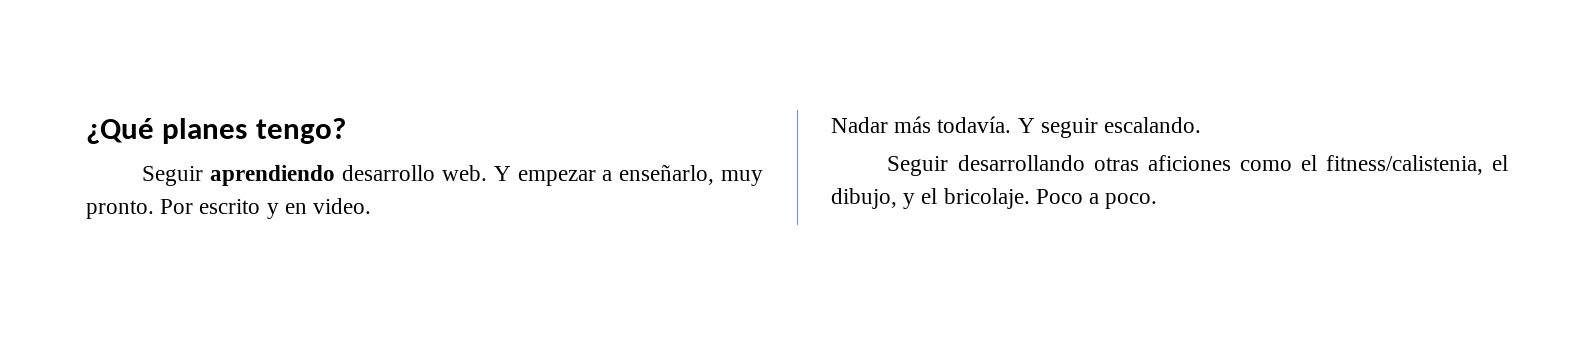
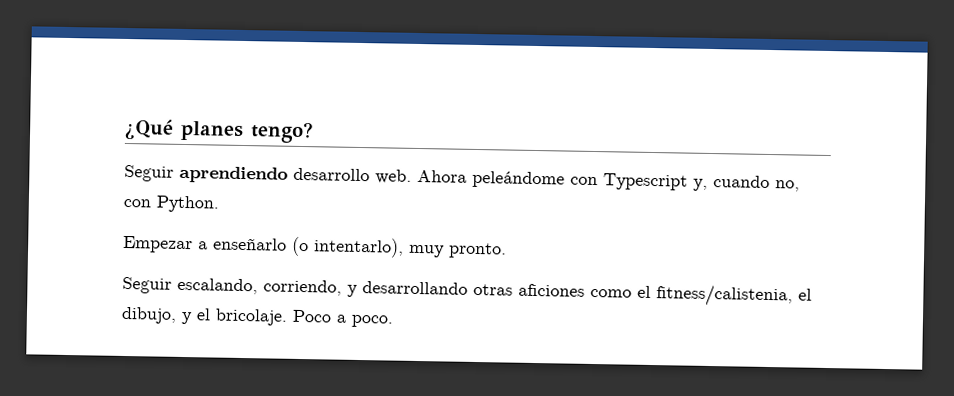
- Y empezar a enseñarlo, muy pronto. Por escrito y en video.
- Nadar más todavía. Y seguir escalando.
- Seguir desarrollando otras aficiones como el fitness/calistenia, el dibujo, y el bricolaje.
+ Ahora peleándome con Typescript y, cuando no, con Python.
+ Empezar a enseñarlo (o intentarlo), muy pronto.
+ Seguir escalando, corriendo, y desarrollando otras aficiones como el fitness/calistenia, el dibujo, y el bricolaje.

